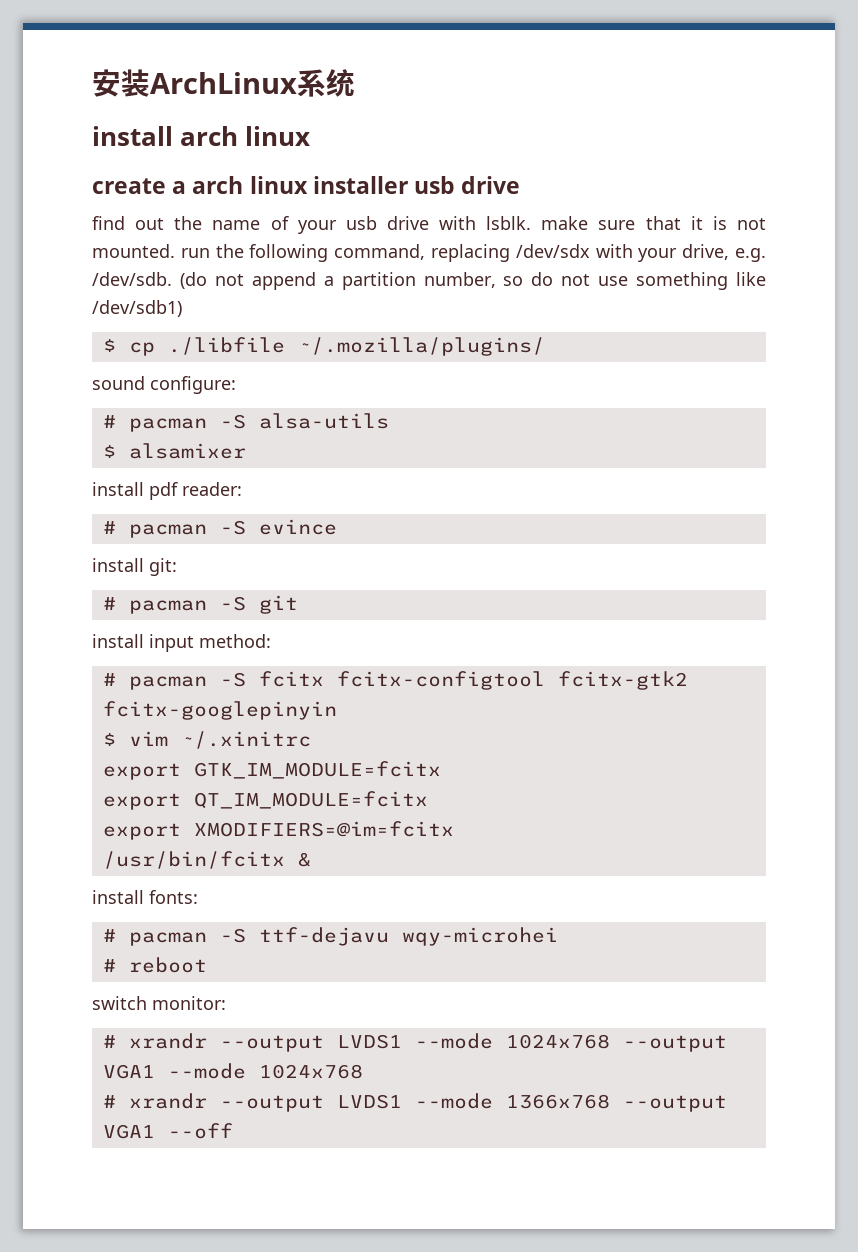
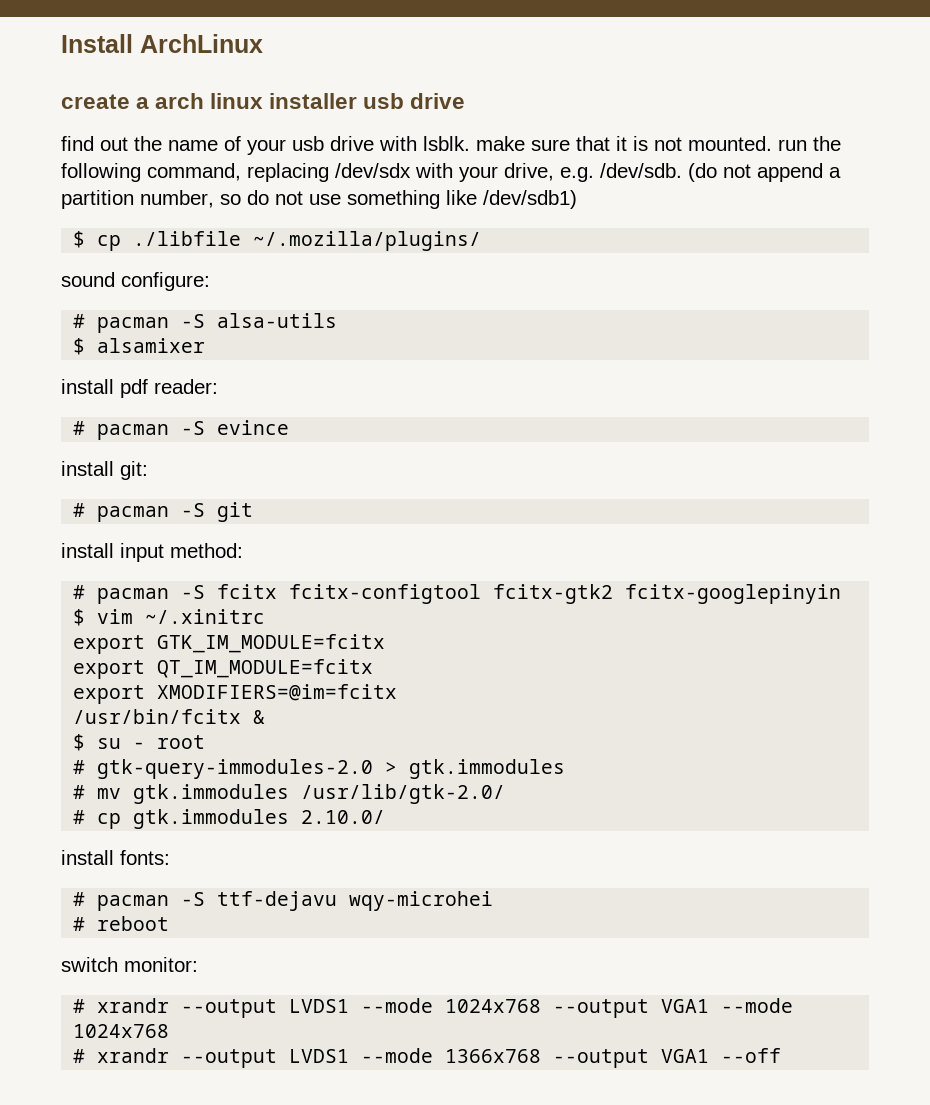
- 安装ArchLinux系统
- install arch linux
+ Install ArchLinux
+ $ su - root
+ # gtk-query-immodules-2.0 > gtk.immodules
+ # mv gtk.immodules /usr/lib/gtk-2.0/
+ # cp gtk.immodules 2.10.0/

